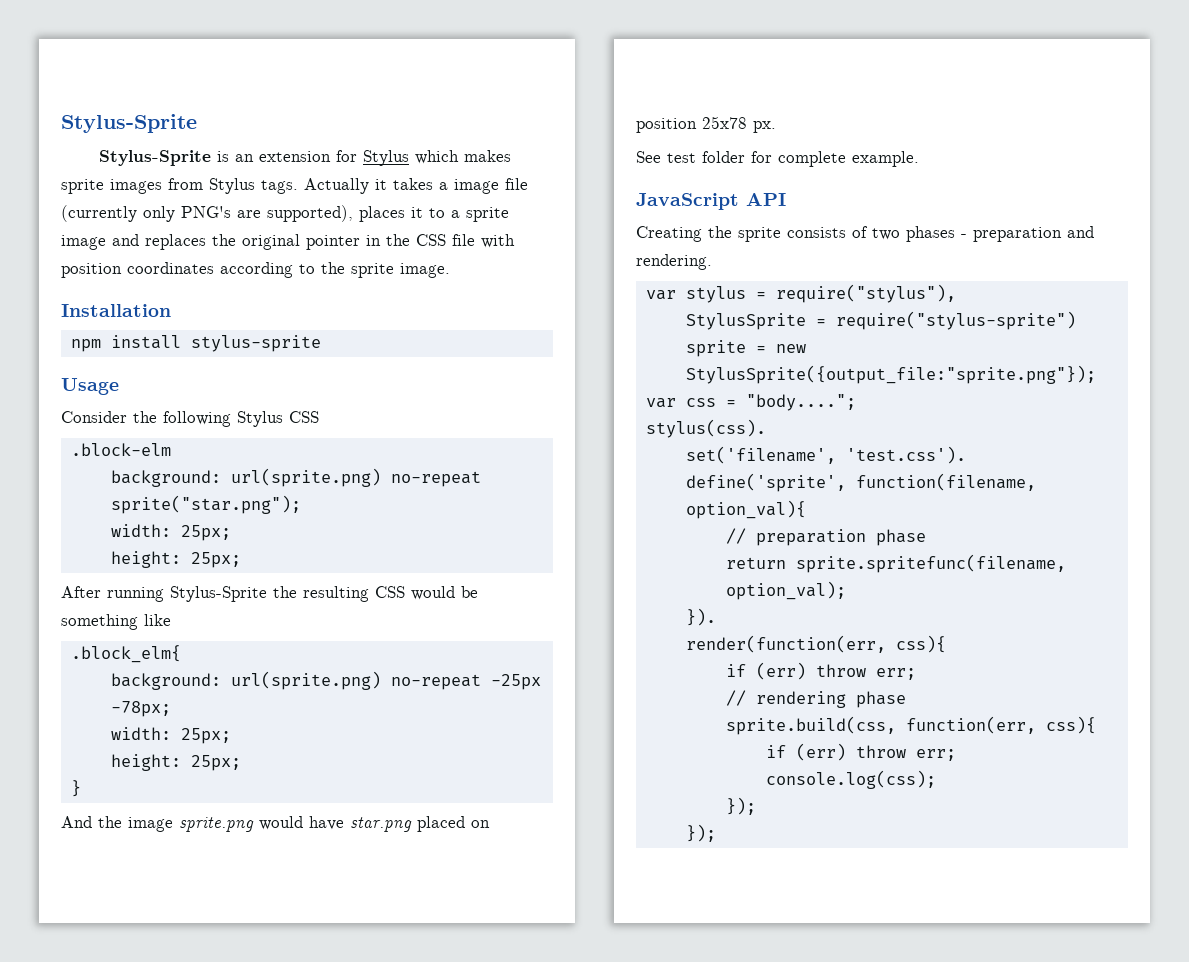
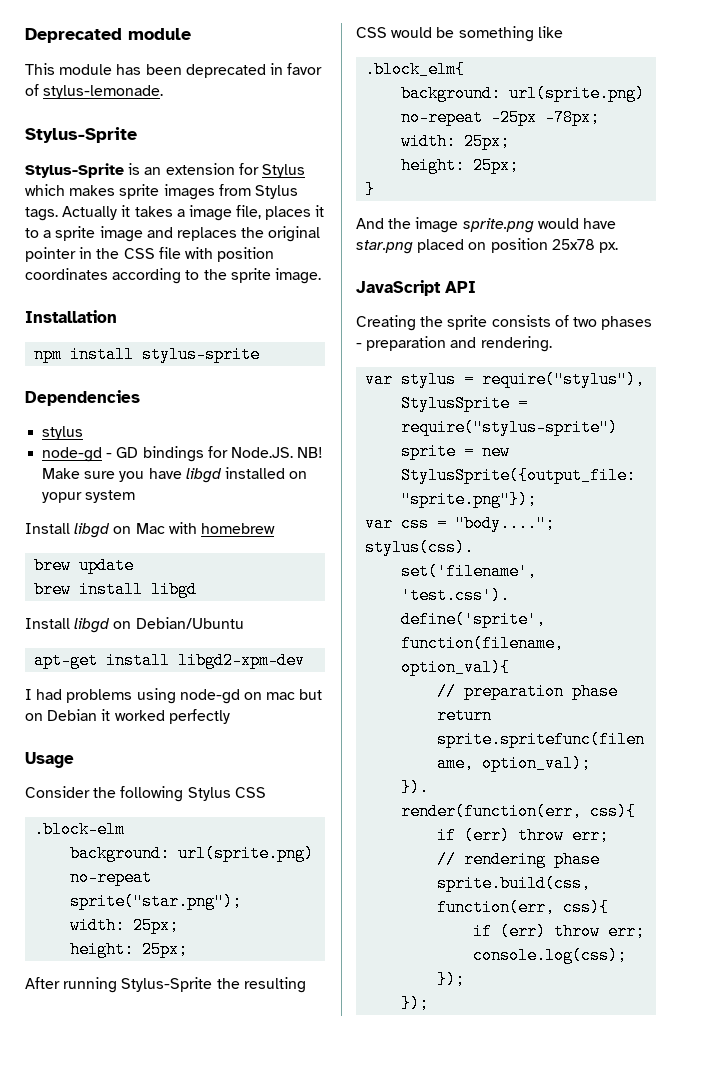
+ Deprecated module
+ This module has been deprecated in favor of stylus-lemonade.
- Actually it takes a image file (currently only PNG's are supported), places it to a sprite image and replaces the original pointer in the CSS file with position coordinates according to the sprite image.
+ Actually it takes a image file, places it to a sprite image and replaces the original pointer in the CSS file with position coordinates according to the sprite image.
+ Dependencies
+ stylus
+ node-gd - GD bindings for Node.JS. NB! Make sure you have libgd installed on yopur system
+ Install libgd on Mac with homebrew
+ brew update
+ brew install libgd
+ Install libgd on Debian/Ubuntu
+ apt-get install libgd2-xpm-dev
+ I had problems using node-gd on mac but on Debian it worked perfectly
- See test folder for complete example.

